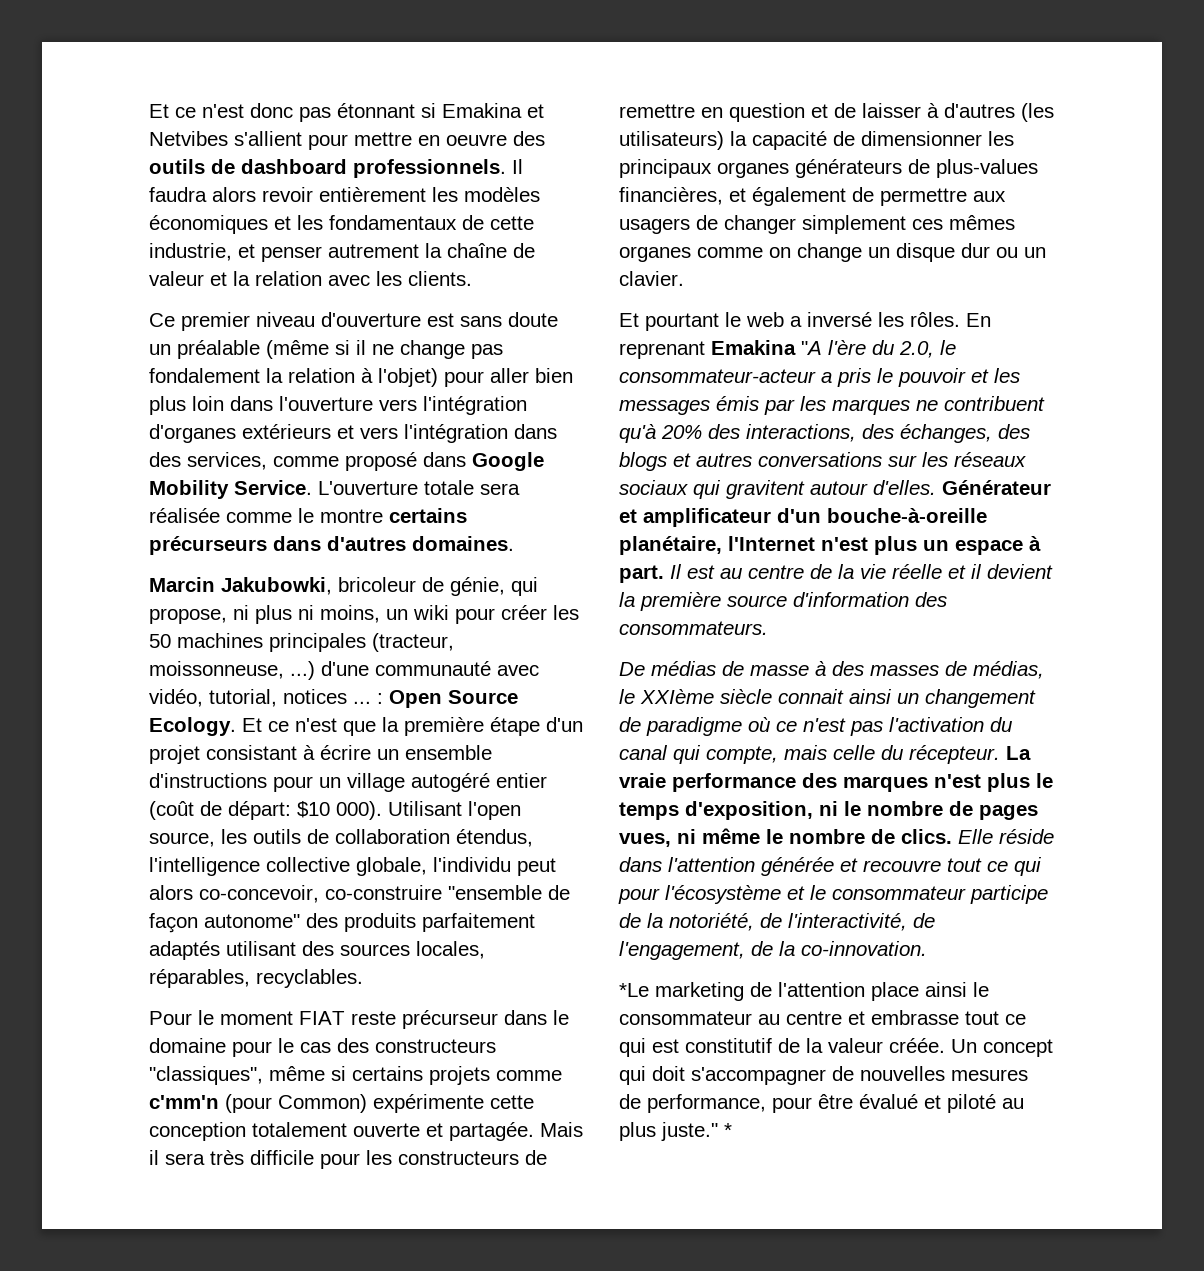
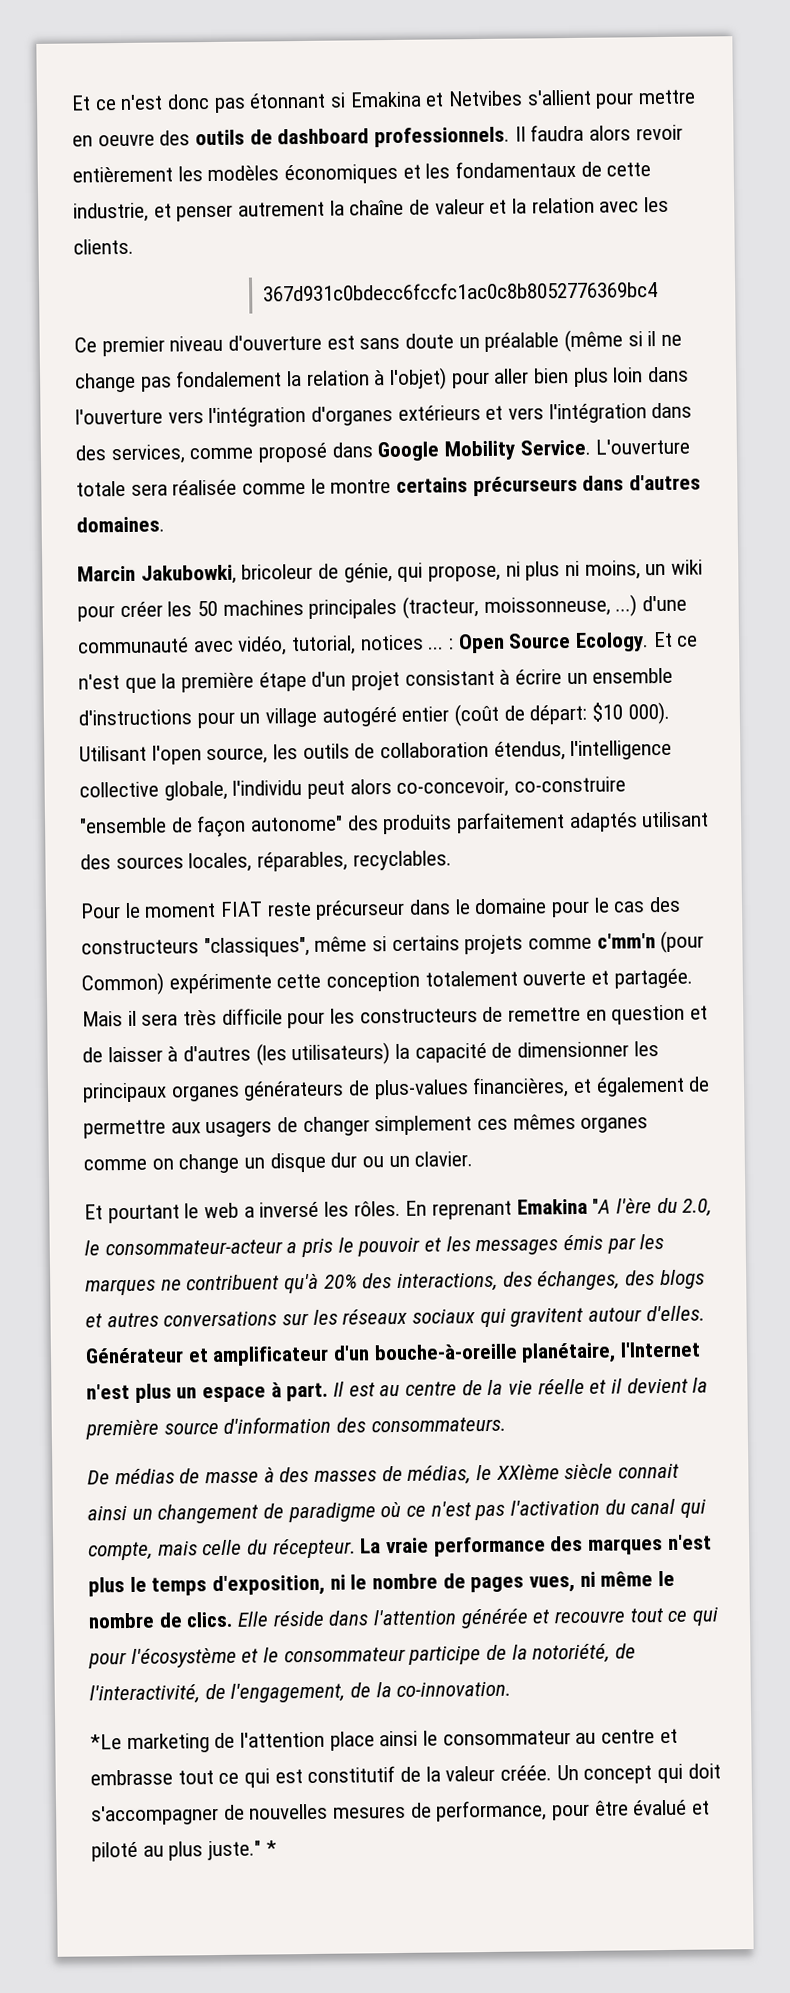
+ 367d931c0bdecc6fccfc1ac0c8b8052776369bc4

